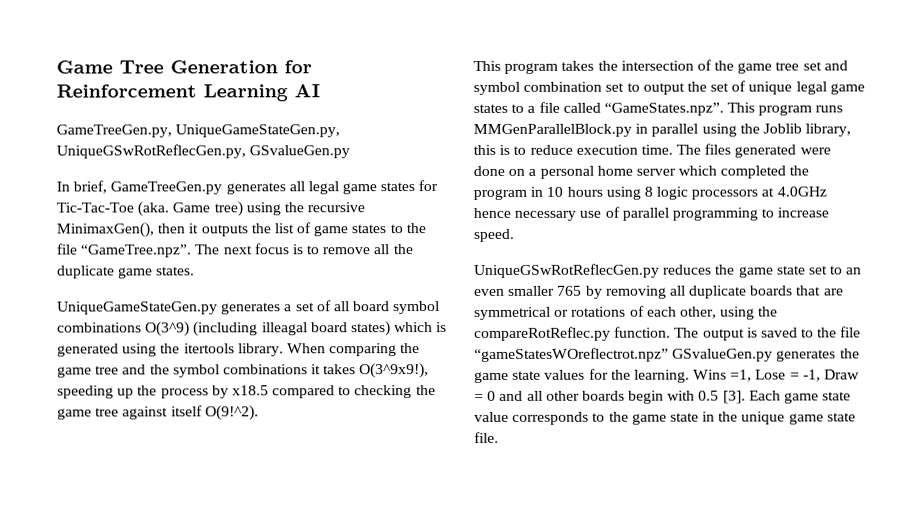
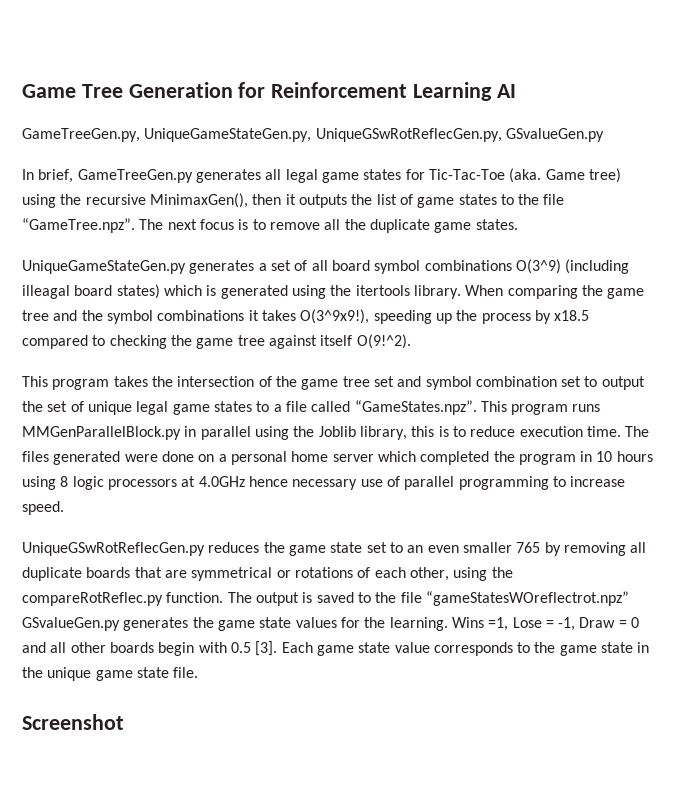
+ Screenshot

